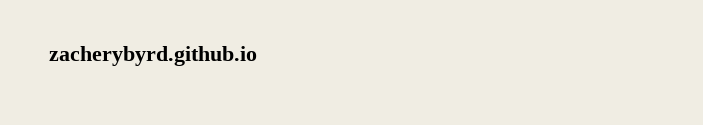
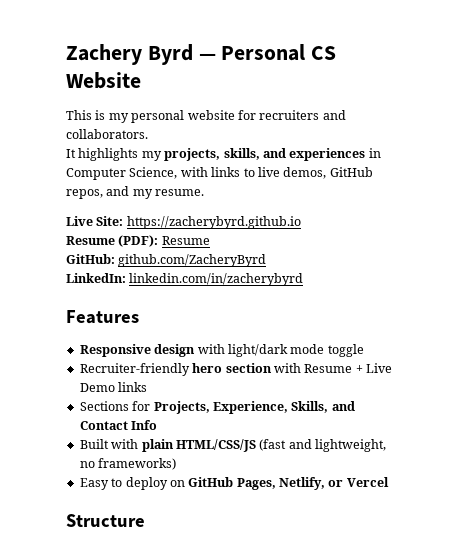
- zacherybyrd.github.io
+ Zachery Byrd — Personal CS Website
+ This is my personal website for recruiters and collaborators.
+ It highlights my projects, skills, and experiences in Computer Science, with links to live demos, GitHub repos, and my resume.
+ Live Site: https://zacherybyrd.github.io
+ Resume (PDF): Resume
+ GitHub: github.com/ZacheryByrd
+ LinkedIn: linkedin.com/in/zacherybyrd
+ Features
+ Responsive design with light/dark mode toggle
+ Recruiter-friendly hero section with Resume + Live Demo links
+ Sections for Projects, Experience, Skills, and Contact Info
+ Built with plain HTML/CSS/JS (fast and lightweight, no frameworks)
+ Easy to deploy on GitHub Pages, Netlify, or Vercel
+ Structure

